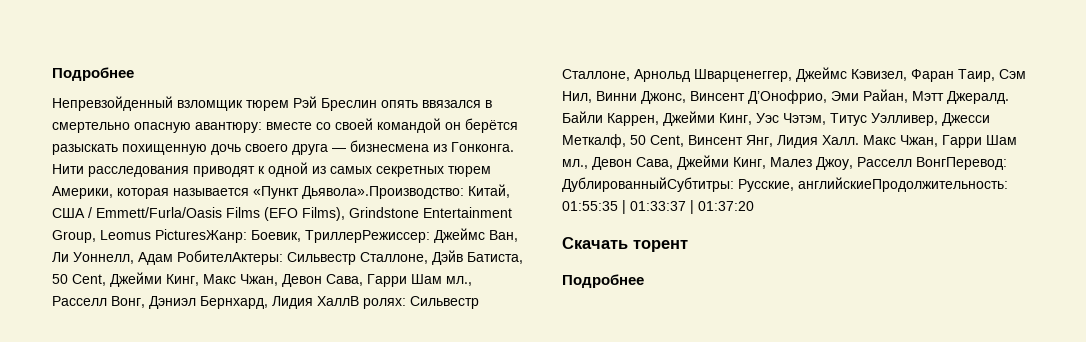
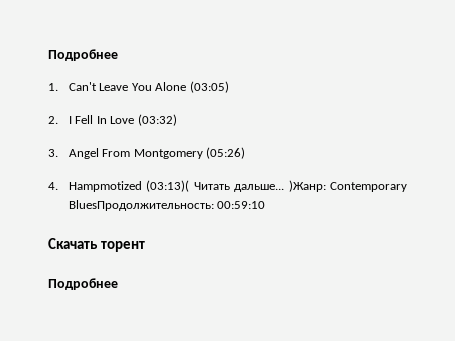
- Непревзойденный взломщик тюрем Рэй Бреслин опять ввязался в смертельно опасную авантюру: вместе со своей командой он берётся разыскать похищенную дочь своего друга — бизнесмена из Гонконга. Нити расследования приводят к одной из самых секретных тюрем Америки, которая называется «Пункт Дьявола».Производство: Китай, США / Emmett/Furla/Oasis Films (EFO Films), Grindstone Entertainment Group, Leomus PicturesЖанр: Боевик, ТриллерРежиссер: Джеймс Ван, Ли Уоннелл, Адам РобителАктеры: Сильвестр Сталлоне, Дэйв Батиста, 50 Cent, Джейми Кинг, Макс Чжан, Девон Сава, Гарри Шам мл., Расселл Вонг, Дэниэл Бернхард, Лидия ХаллВ ролях: Сильвестр Сталлоне, Арнольд Шварценеггер, Джеймс Кэвизел, Фаран Таир, Сэм Нил, Винни Джонс, Винсент Д’Онофрио, Эми Райан, Мэтт Джералд. Байли Каррен, Джейми Кинг, Уэс Чэтэм, Титус Уэлливер, Джесси Меткалф, 50 Cent, Винсент Янг, Лидия Халл. Макс Чжан, Гарри Шам мл., Девон Сава, Джейми Кинг, Малез Джоу, Расселл ВонгПеревод: ДублированныйСубтитры: Русские, английскиеПродолжительность: 01:55:35 | 01:33:37 | 01:37:20
+ 1. Can't Leave You Alone (03:05)
+ 2. I Fell In Love (03:32)
+ 3. Angel From Montgomery (05:26)
+ 4. Hampmotized (03:13)( Читать дальше... )Жанр: Contemporary BluesПродолжительность: 00:59:10

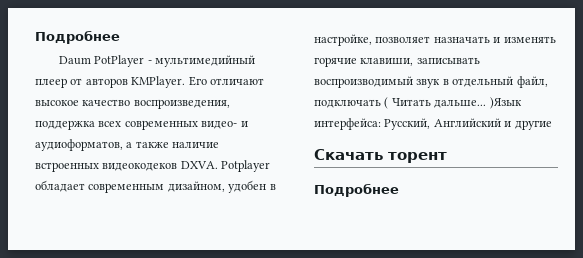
- 1. Can't Leave You Alone (03:05)
- 2. I Fell In Love (03:32)
- 3. Angel From Montgomery (05:26)
- 4. Hampmotized (03:13)( Читать дальше... )Жанр: Contemporary BluesПродолжительность: 00:59:10
+ Daum PotPlayer - мультимедийный плеер от авторов KMPlayer. Его отличают высокое качество воспроизведения, поддержка всех современных видео- и аудиоформатов, а также наличие встроенных видеокодеков DXVA. Potplayer обладает современным дизайном, удобен в настройке, позволяет назначать и изменять горячие клавиши, записывать воспроизводимый звук в отдельный файл, подключать ( Читать дальше... )Язык интерфейса: Русский, Английский и другие

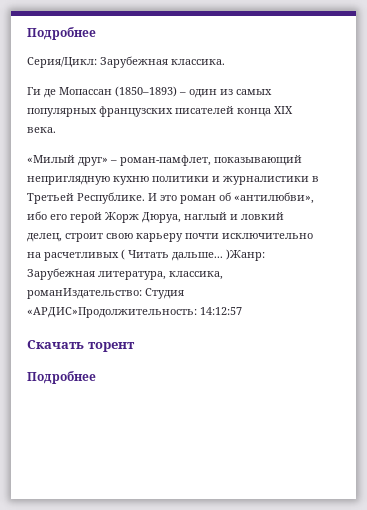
- Daum PotPlayer - мультимедийный плеер от авторов KMPlayer. Его отличают высокое качество воспроизведения, поддержка всех современных видео- и аудиоформатов, а также наличие встроенных видеокодеков DXVA. Potplayer обладает современным дизайном, удобен в настройке, позволяет назначать и изменять горячие клавиши, записывать воспроизводимый звук в отдельный файл, подключать ( Читать дальше... )Язык интерфейса: Русский, Английский и другие
+ Серия/Цикл: Зарубежная классика.
+ Ги де Мопассан (1850–1893) – один из самых популярных французских писателей конца XIX века.
+ «Милый друг» – роман-памфлет, показывающий неприглядную кухню политики и журналистики в Третьей Республике. И это роман об «антилюбви», ибо его герой Жорж Дюруа, наглый и ловкий делец, строит свою карьеру почти исключительно на расчетливых ( Читать дальше... )Жанр: Зарубежная литература, классика, романИздательство: Студия «АРДИС»Продолжительность: 14:12:57

